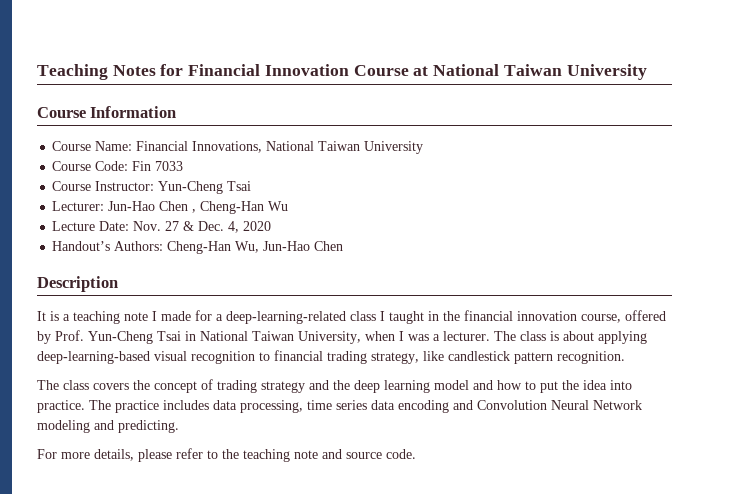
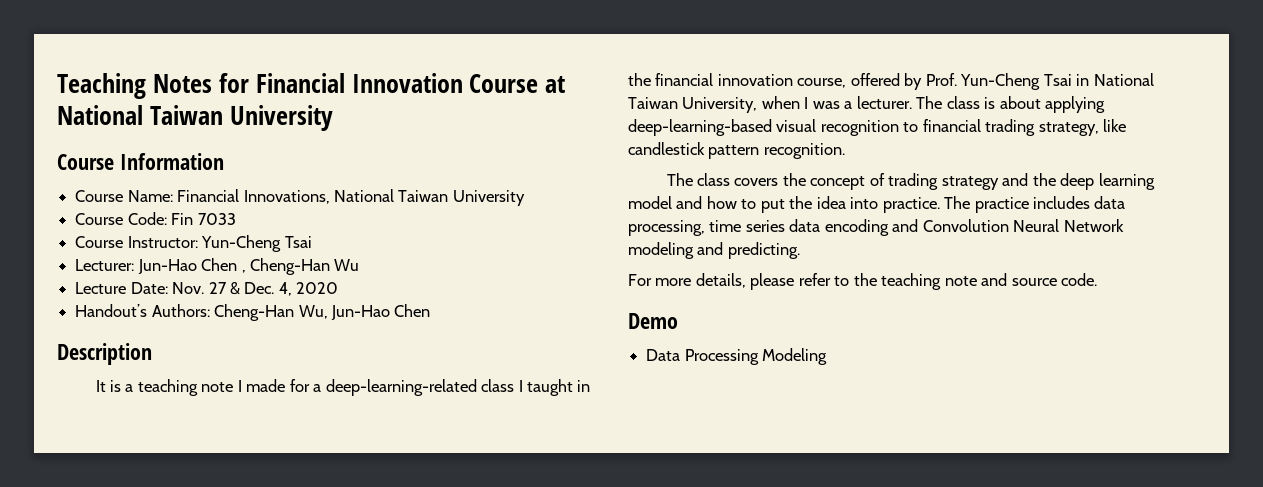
+ Demo
+ Data Processing Modeling

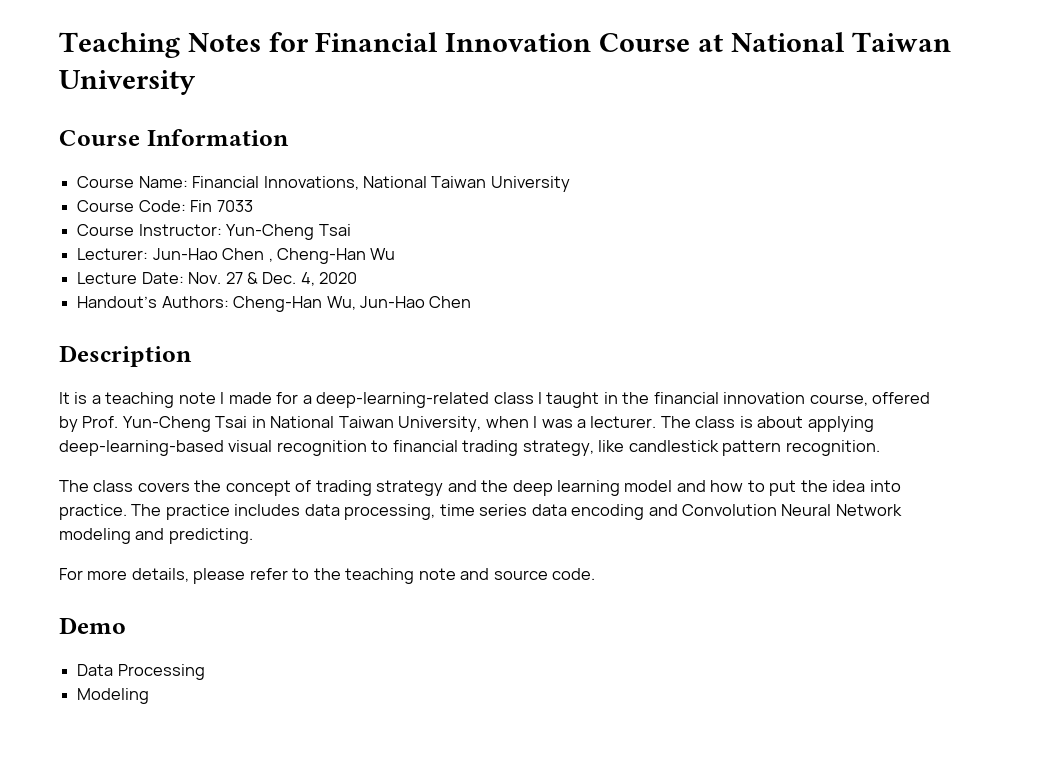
- Data Processing Modeling
+ Data Processing
+ Modeling

